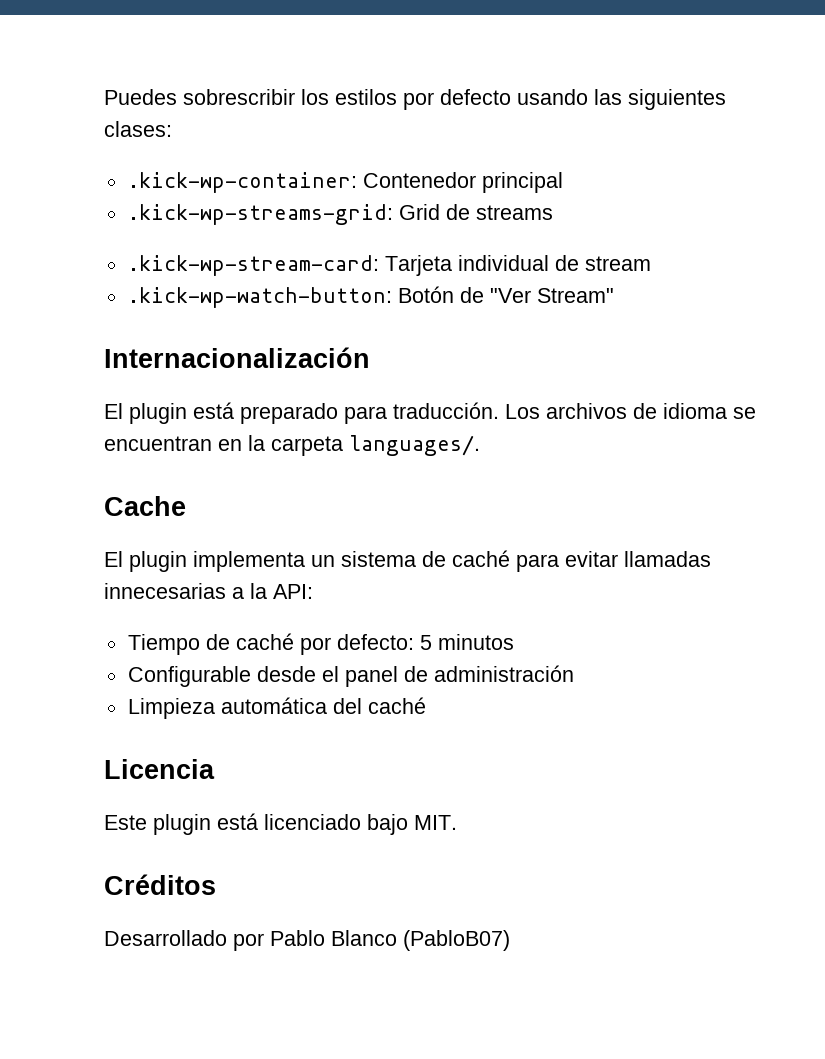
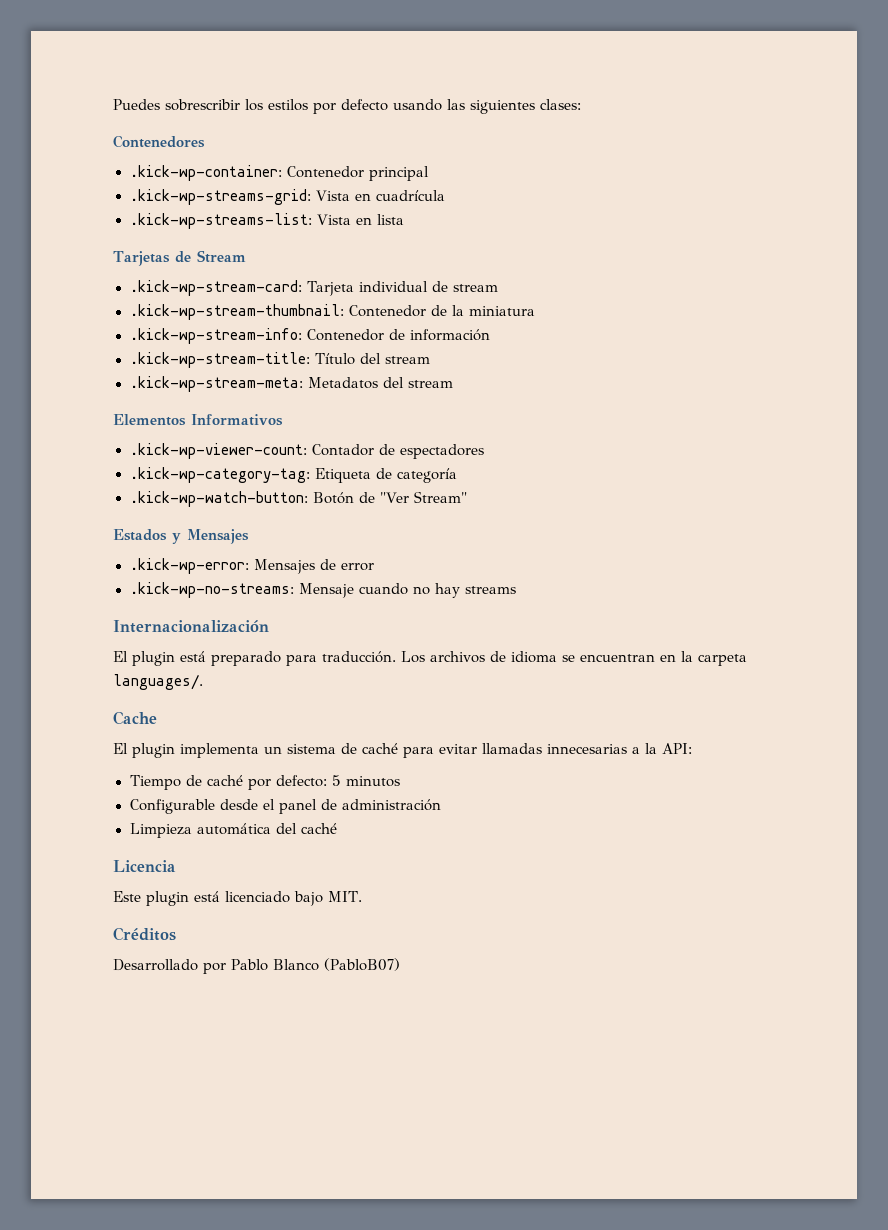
+ Contenedores
- .kick-wp-streams-grid: Grid de streams
+ .kick-wp-streams-grid: Vista en cuadrícula
+ .kick-wp-streams-list: Vista en lista
+ Tarjetas de Stream
+ .kick-wp-stream-thumbnail: Contenedor de la miniatura
+ .kick-wp-stream-info: Contenedor de información
+ .kick-wp-stream-title: Título del stream
+ .kick-wp-stream-meta: Metadatos del stream
+ Elementos Informativos
+ .kick-wp-viewer-count: Contador de espectadores
+ .kick-wp-category-tag: Etiqueta de categoría
+ Estados y Mensajes
+ .kick-wp-error: Mensajes de error
+ .kick-wp-no-streams: Mensaje cuando no hay streams

